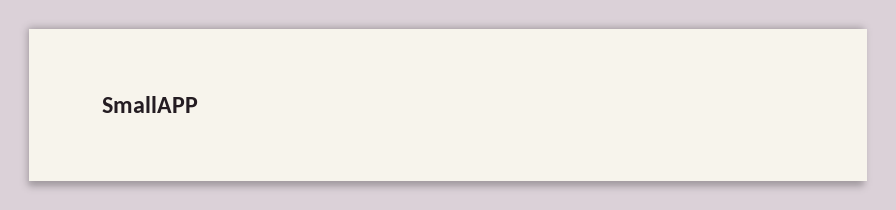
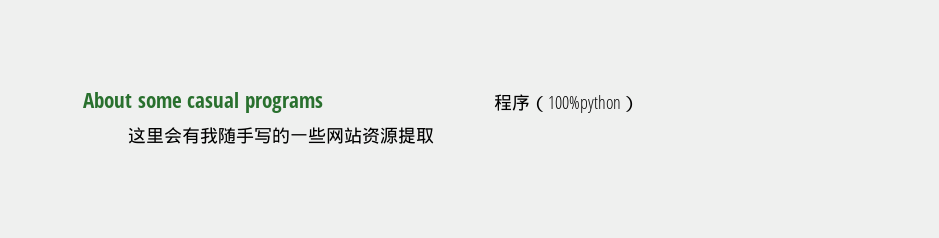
- SmallAPP
+ About some casual programs
+ 这里会有我随手写的一些网站资源提取程序（100%python）

